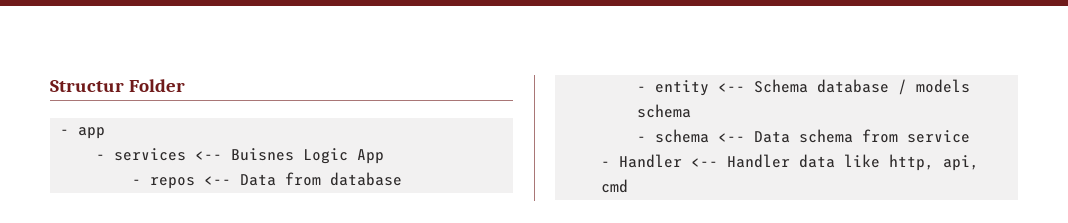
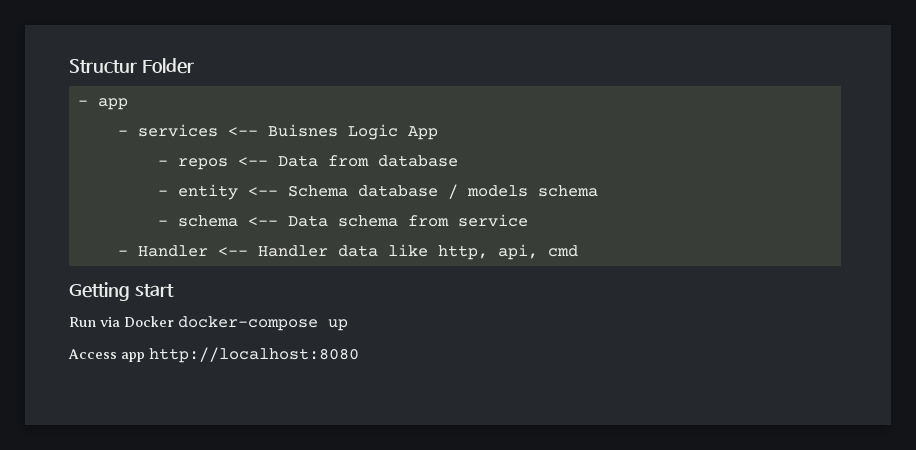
+ Getting start
+ Run via Docker docker-compose up
+ Access app http://localhost:8080

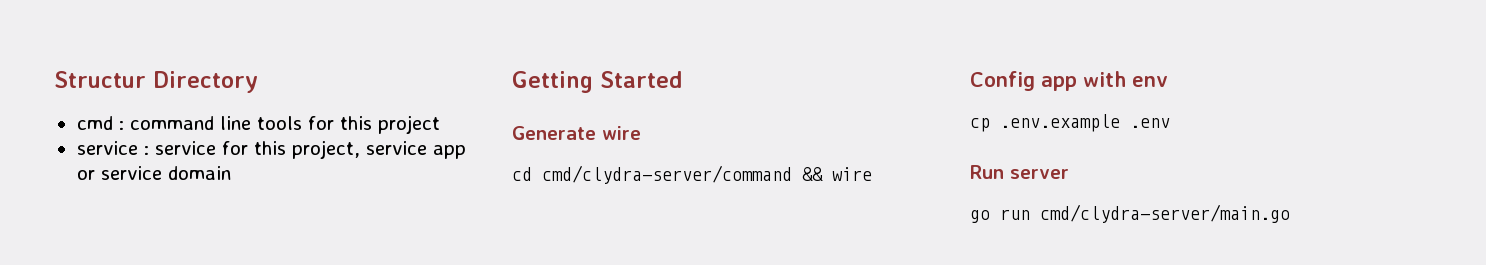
- Structur Folder
- - app
- - services <-- Buisnes Logic App
- - repos <-- Data from database
- - entity <-- Schema database / models schema
- - schema <-- Data schema from service
- - Handler <-- Handler data like http, api, cmd
- Getting start
- Run via Docker docker-compose up
- Access app http://localhost:8080
+ Structur Directory
+ cmd : command line tools for this project
+ service : service for this project, service app or service domain
+ Getting Started
+ Generate wire
+ cd cmd/clydra-server/command && wire
+ Config app with env
+ cp .env.example .env
+ Run server
+ go run cmd/clydra-server/main.go

